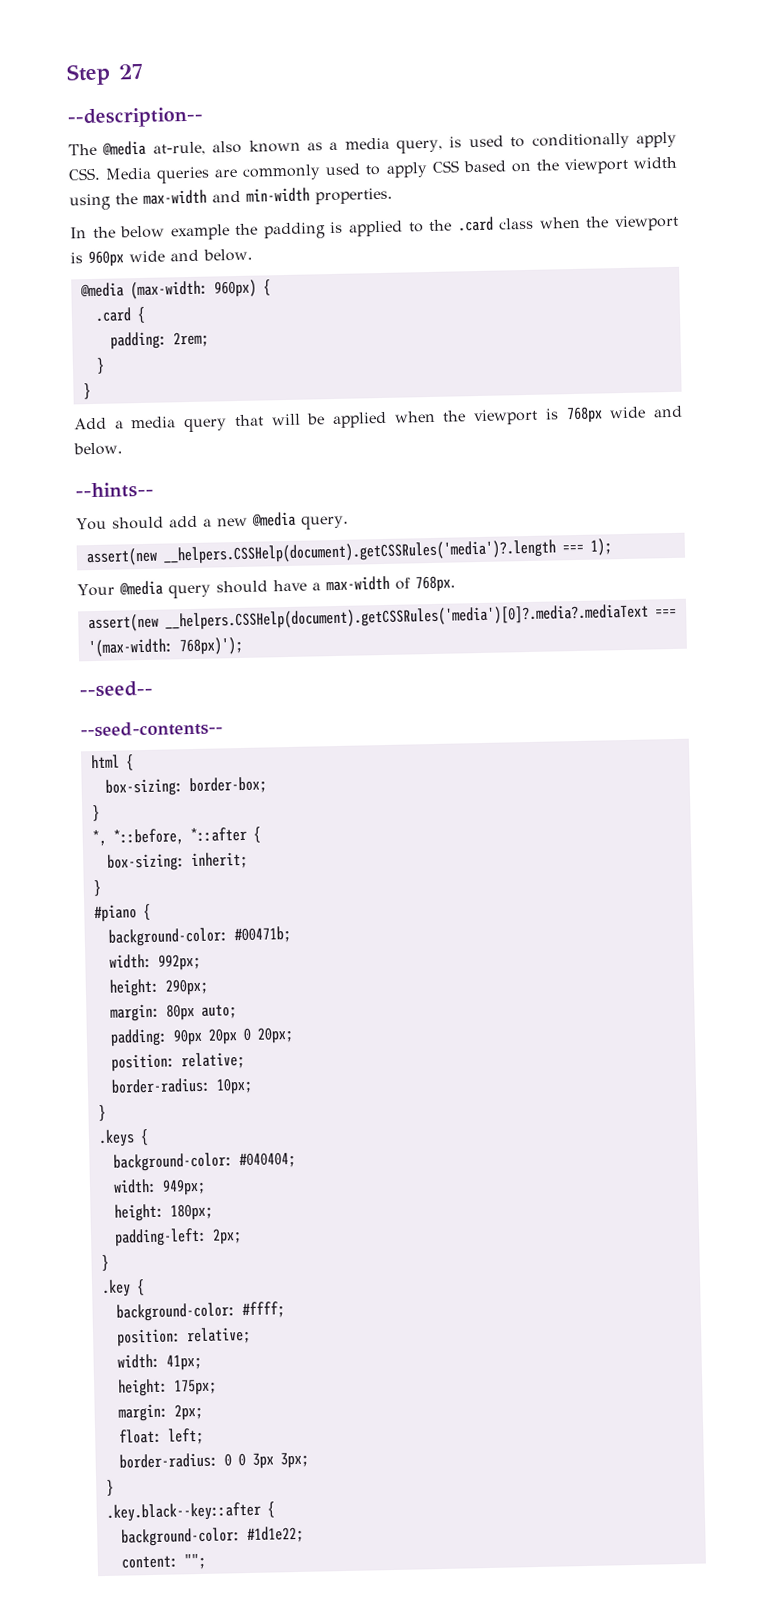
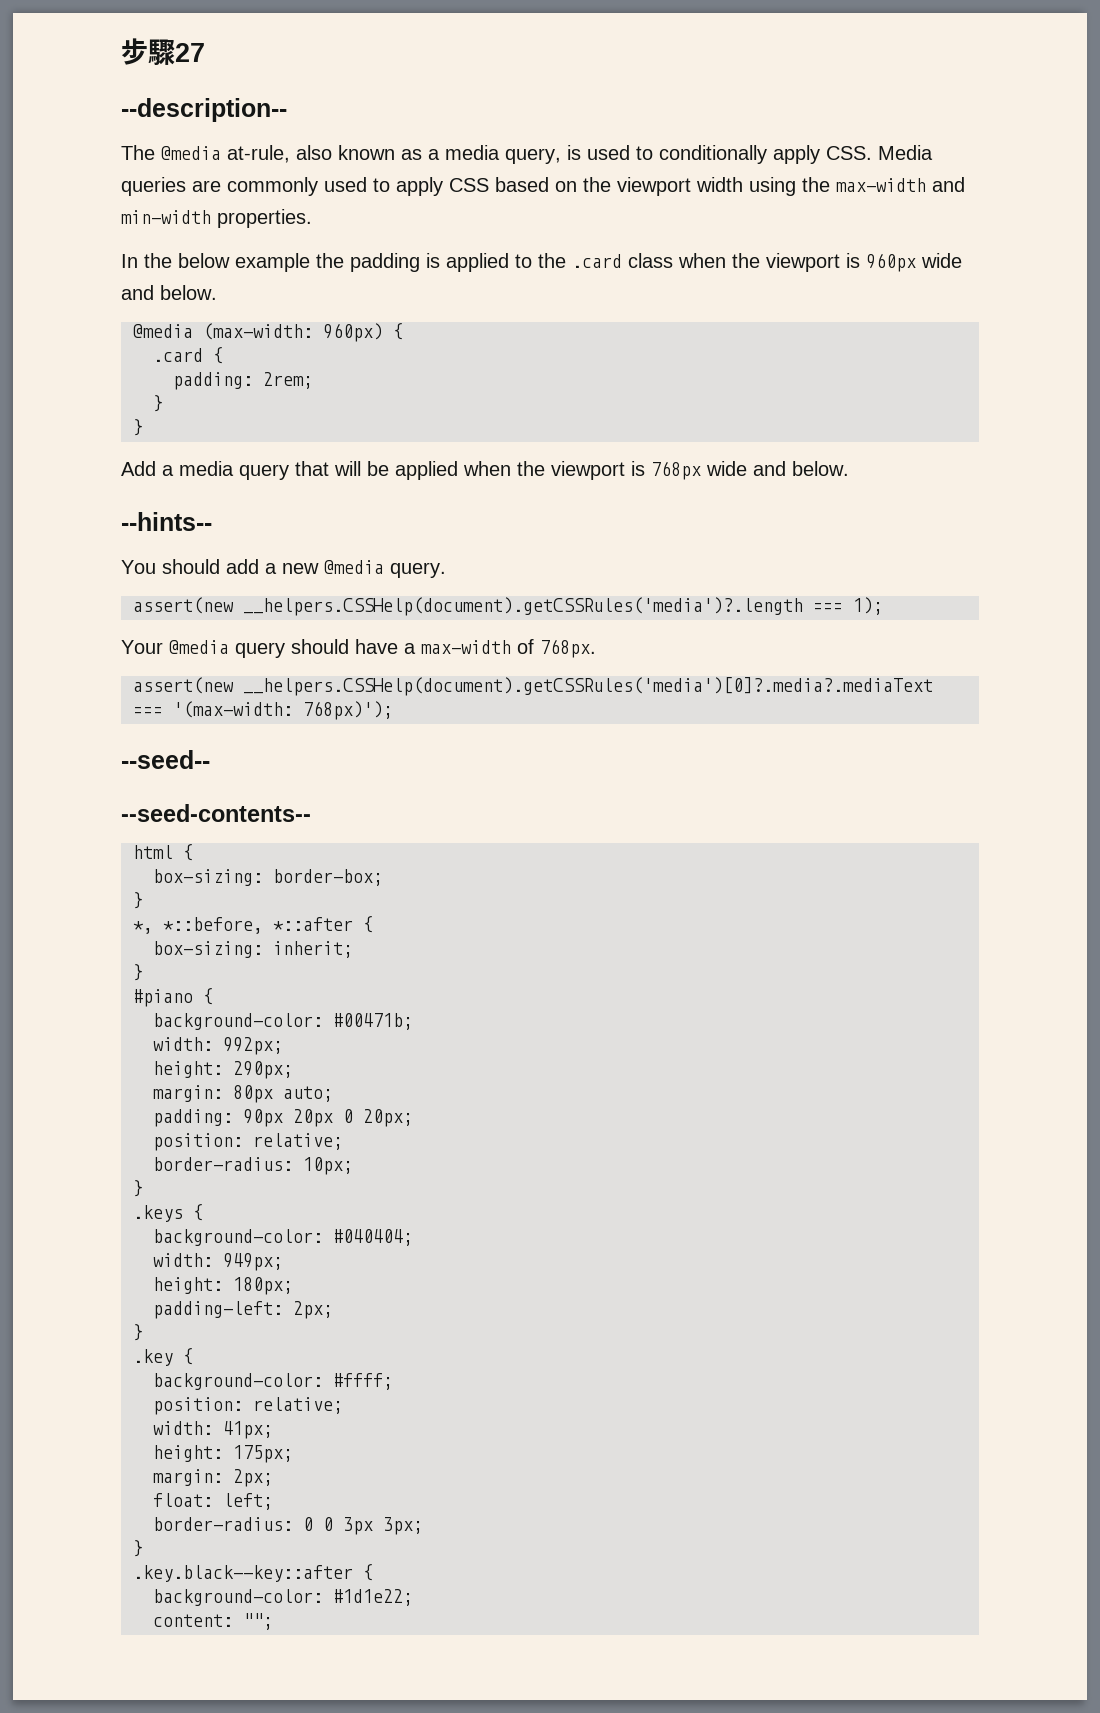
- Step 27
+ 步驟27

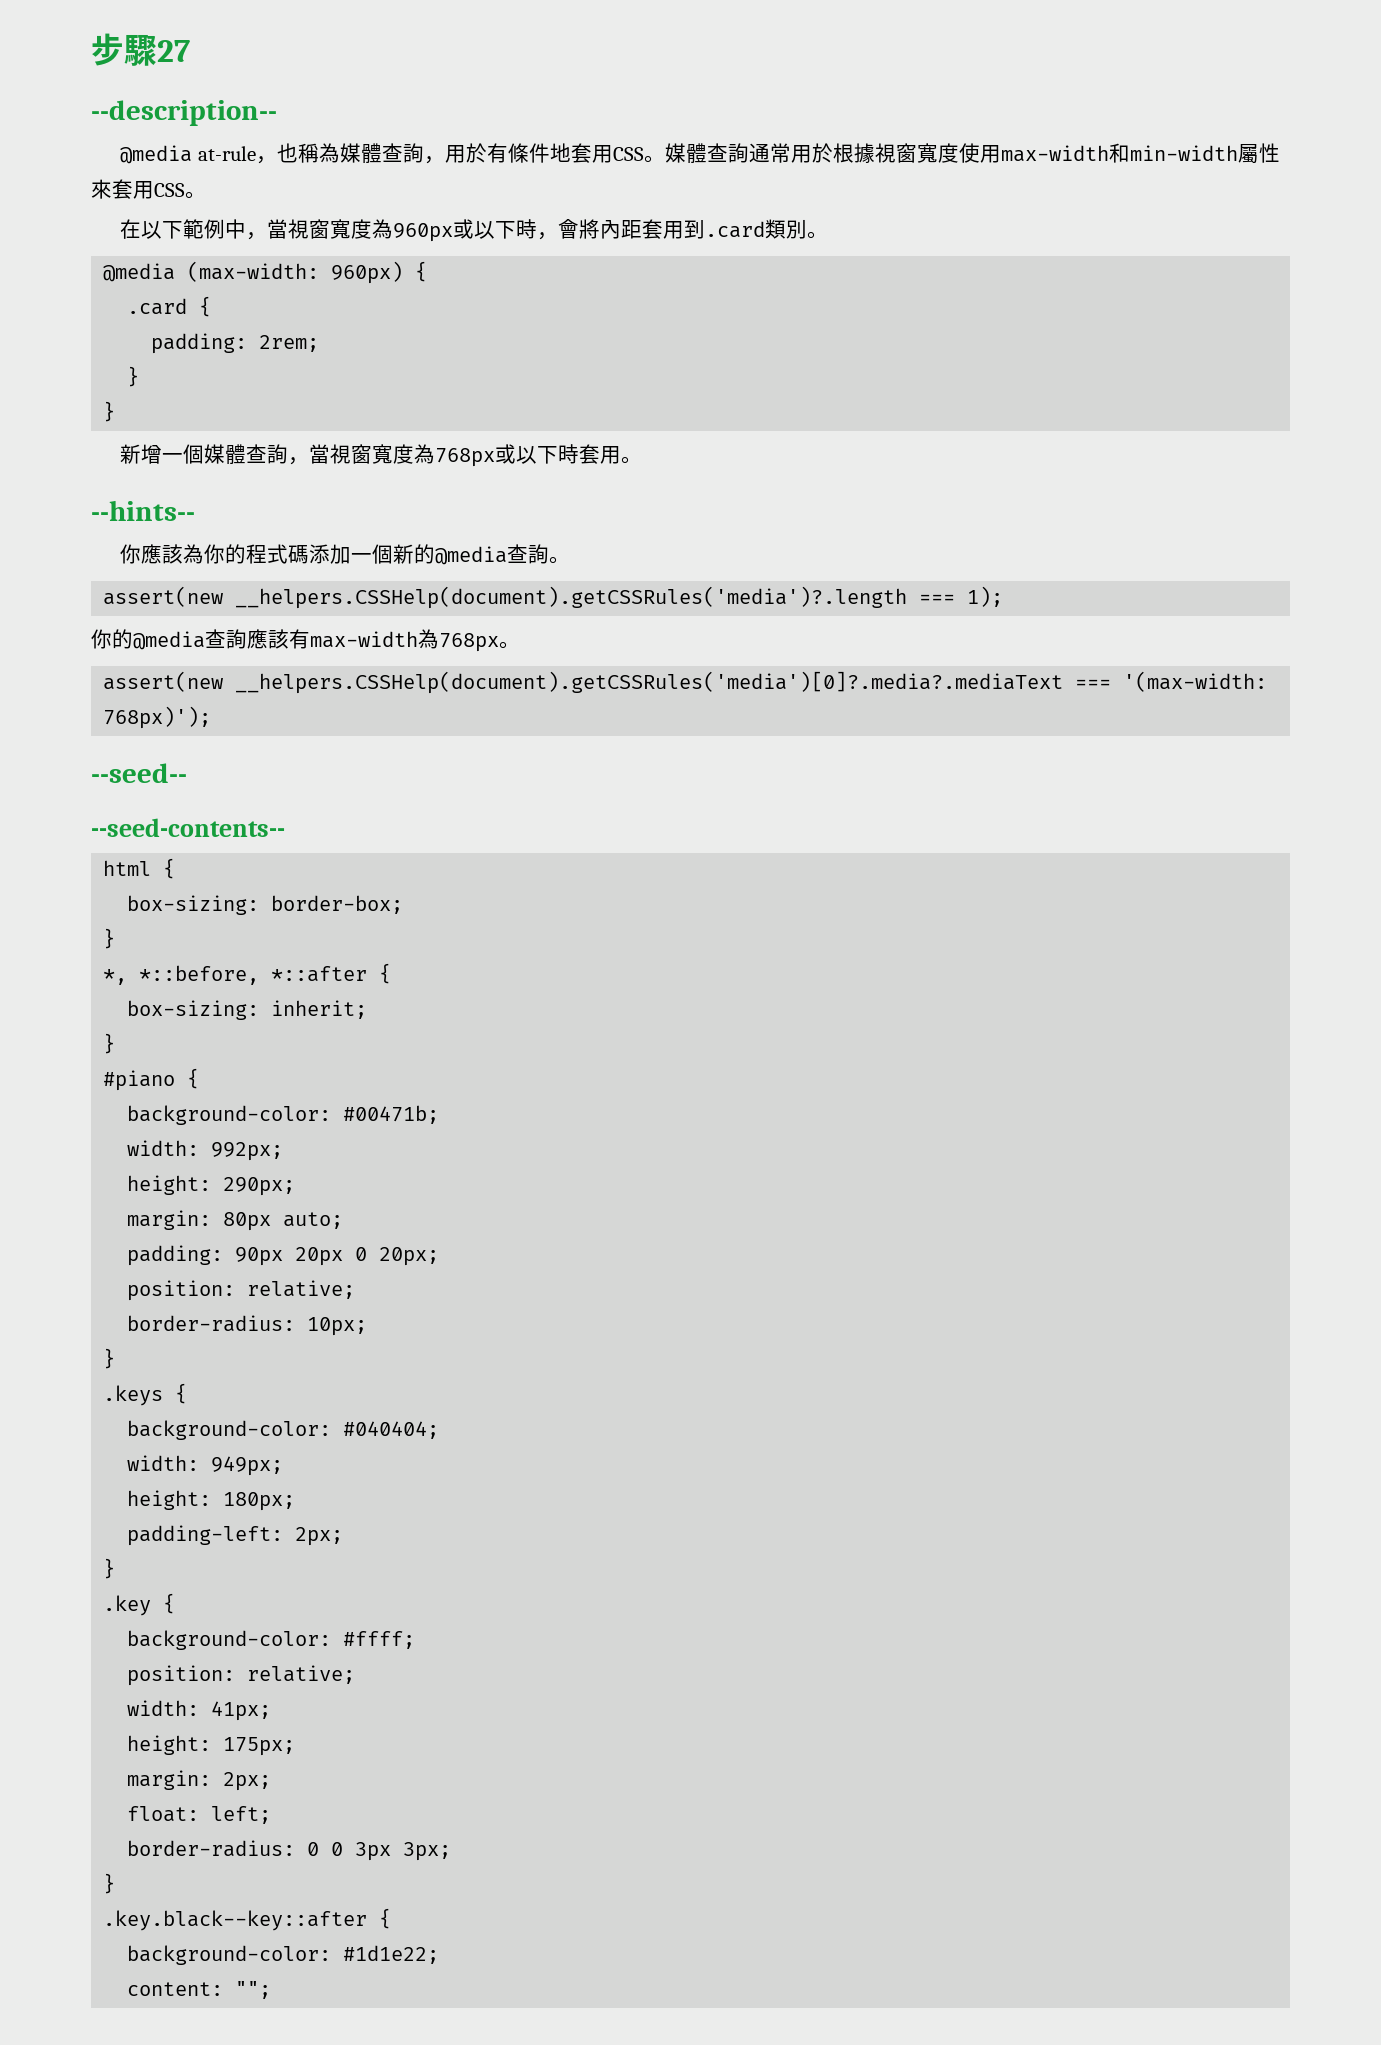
- The @media at-rule, also known as a media query, is used to conditionally apply CSS. Media queries are commonly used to apply CSS based on the viewport width using the max-width and min-width properties.
- In the below example the padding is applied to the .card class when the viewport is 960px wide and below.
+ @media at-rule，也稱為媒體查詢，用於有條件地套用CSS。媒體查詢通常用於根據視窗寬度使用max-width和min-width屬性來套用CSS。
+ 在以下範例中，當視窗寬度為960px或以下時，會將內距套用到.card類別。
- Add a media query that will be applied when the viewport is 768px wide and below.
+ 新增一個媒體查詢，當視窗寬度為768px或以下時套用。
  --hints--
- You should add a new @media query.
+ 你應該為你的程式碼添加一個新的@media查詢。
  assert(new __helpers.CSSHelp(document).getCSSRules('media')?.length === 1);
- Your @media query should have a max-width of 768px.
+ 你的@media查詢應該有max-width為768px。

